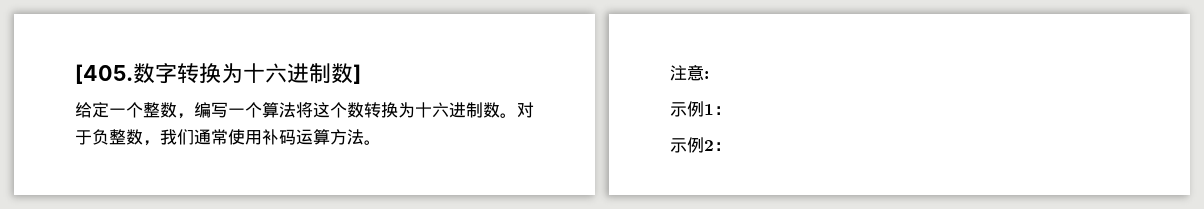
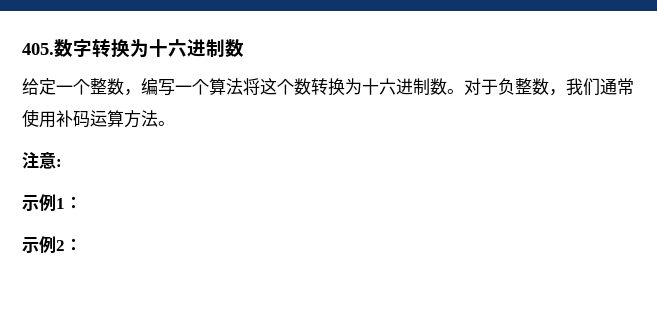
- [405.数字转换为十六进制数]
+ 405.数字转换为十六进制数

